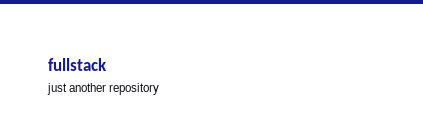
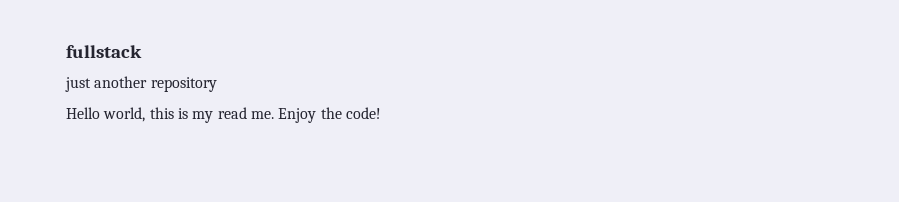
+ Hello world, this is my read me. Enjoy the code!

